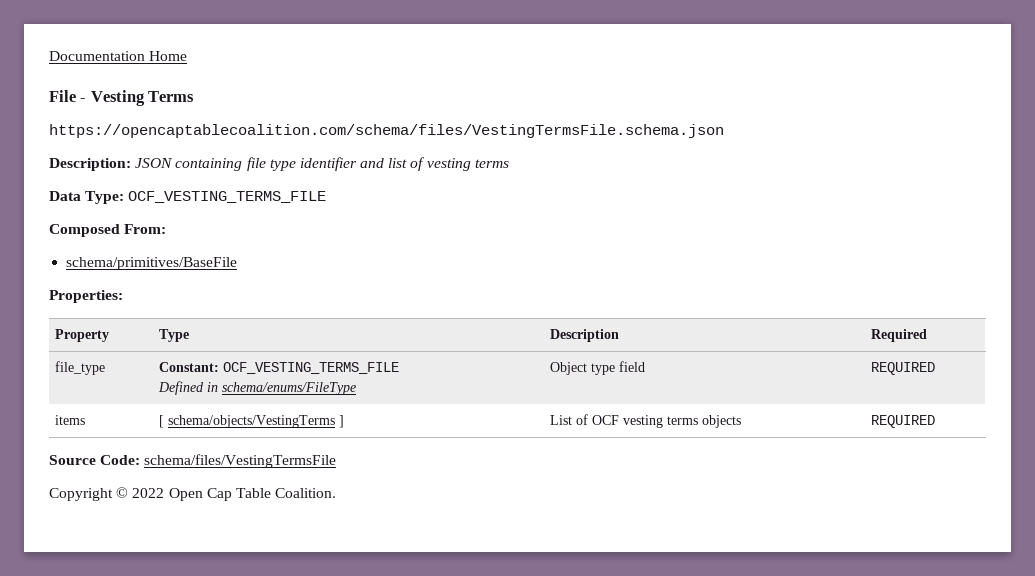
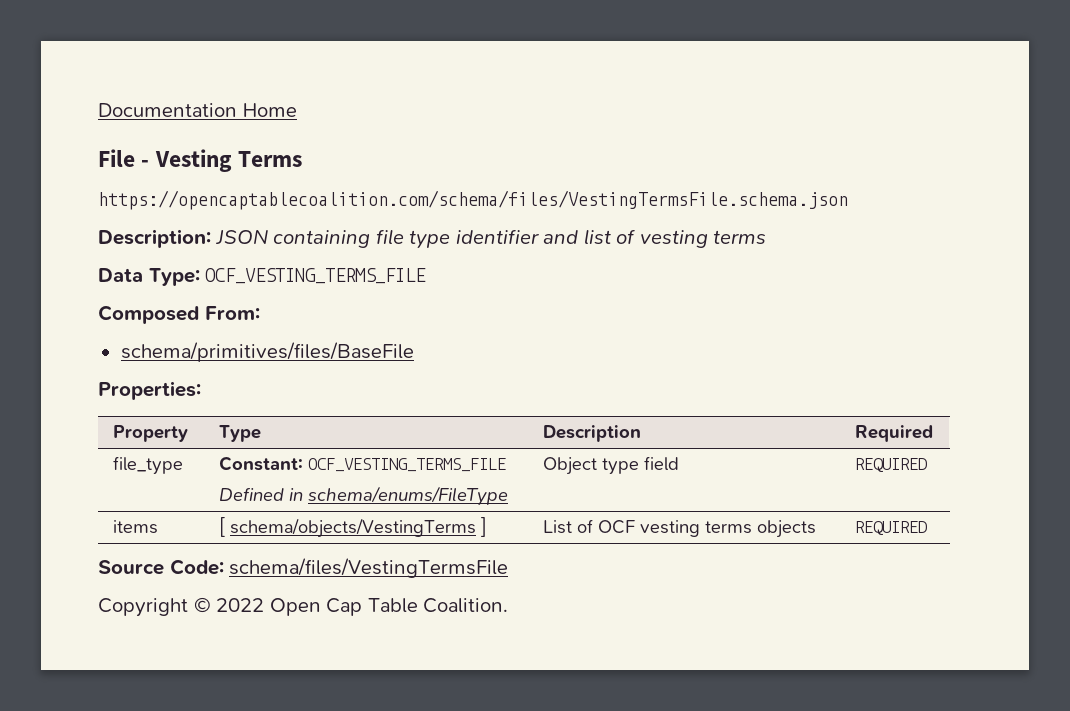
- schema/primitives/BaseFile
+ schema/primitives/files/BaseFile

